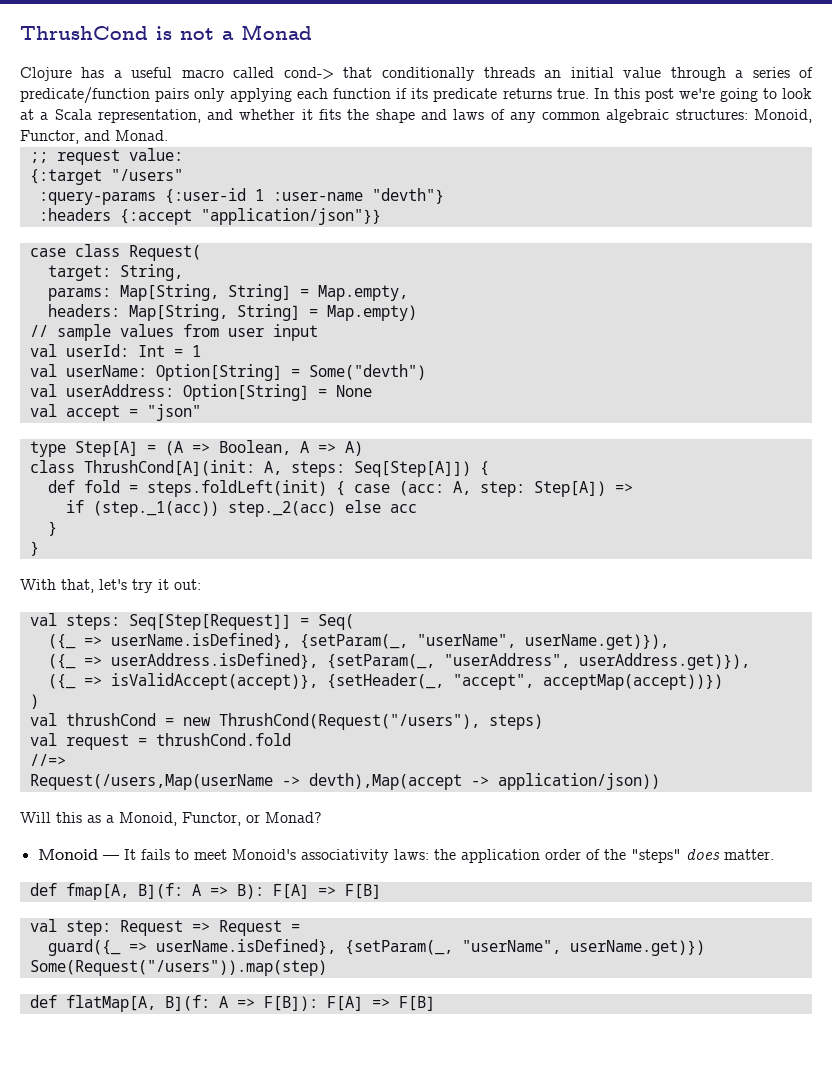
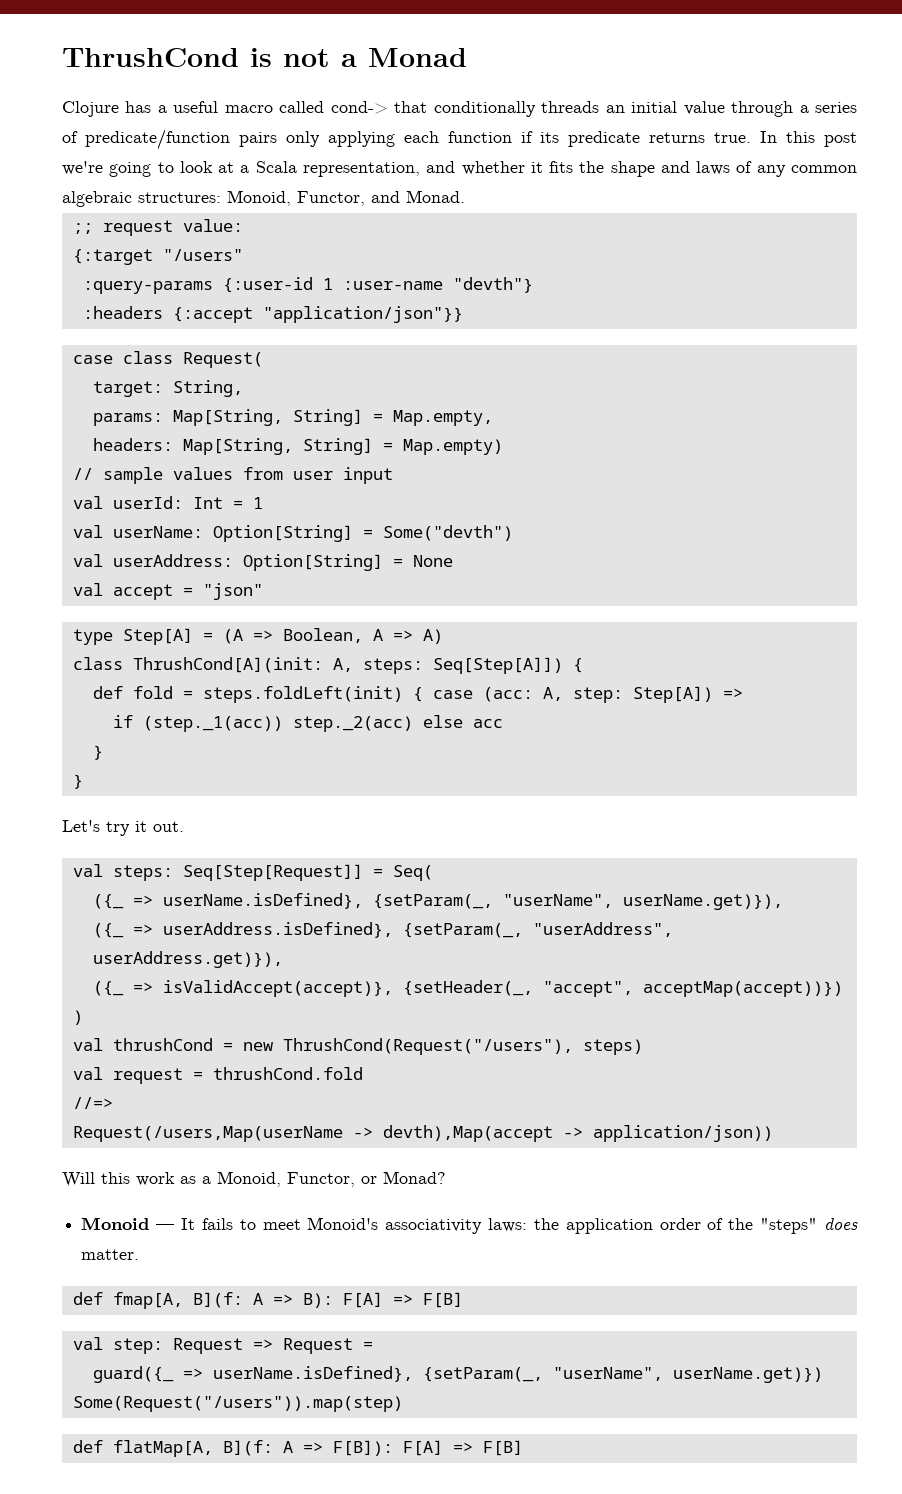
- With that, let's try it out:
+ Let's try it out.
- Will this as a Monoid, Functor, or Monad?
+ Will this work as a Monoid, Functor, or Monad?

